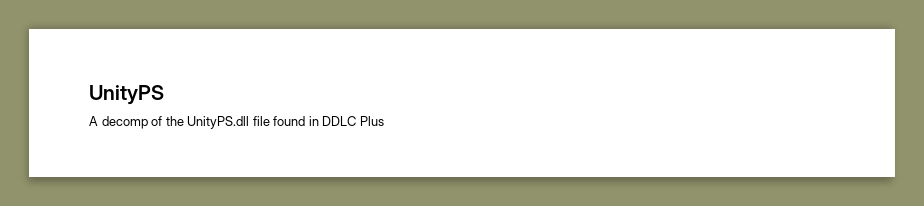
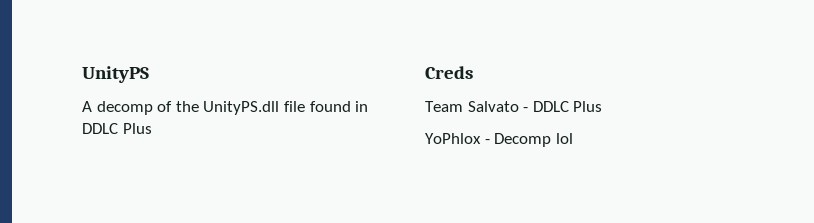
+ Creds
+ Team Salvato - DDLC Plus
+ YoPhlox - Decomp lol

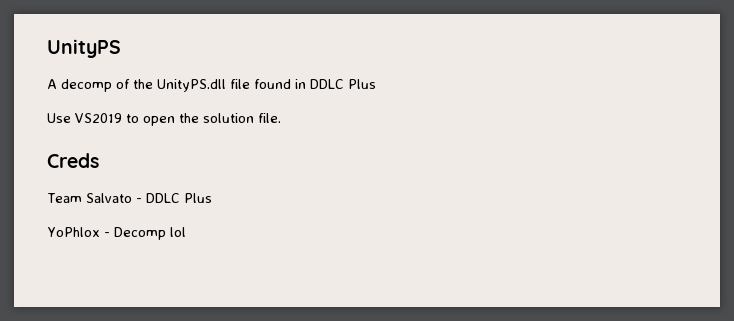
+ Use VS2019 to open the solution file.

